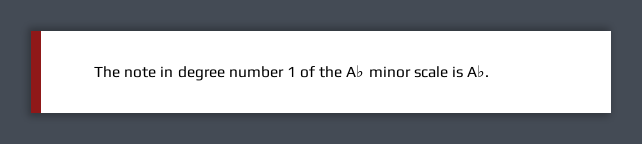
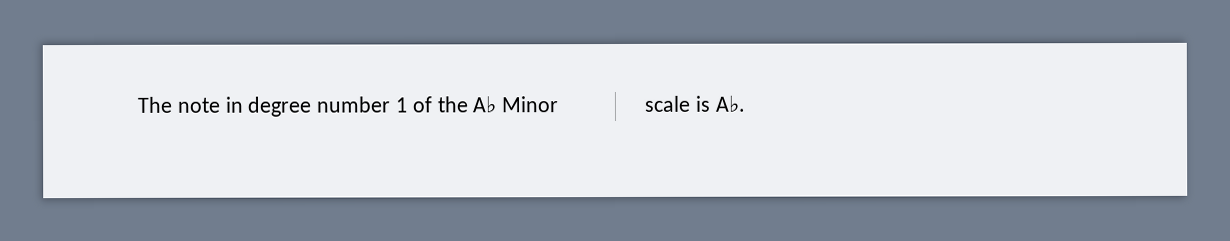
- The note in degree number 1 of the A♭ minor scale is A♭.
+ The note in degree number 1 of the A♭ Minor scale is A♭.

